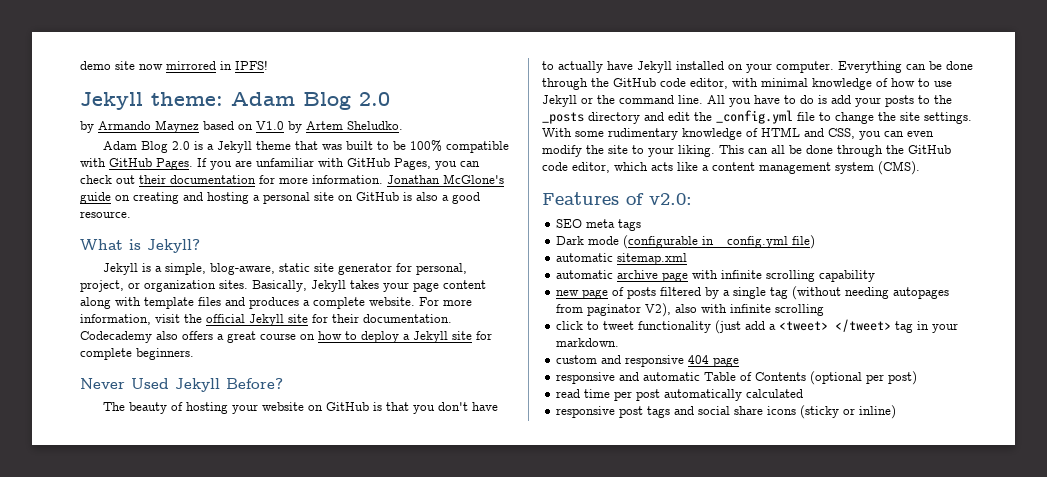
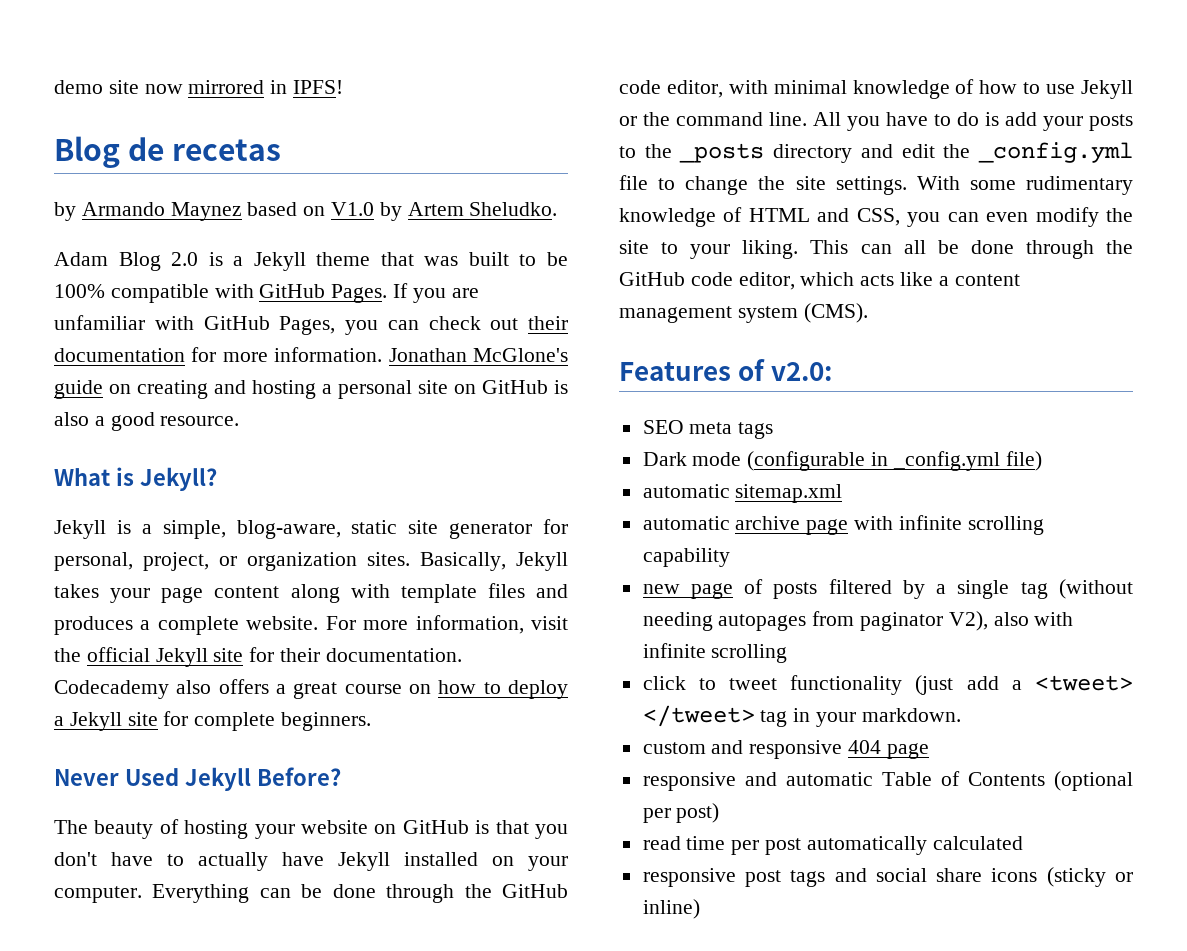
- Jekyll theme: Adam Blog 2.0
+ Blog de recetas

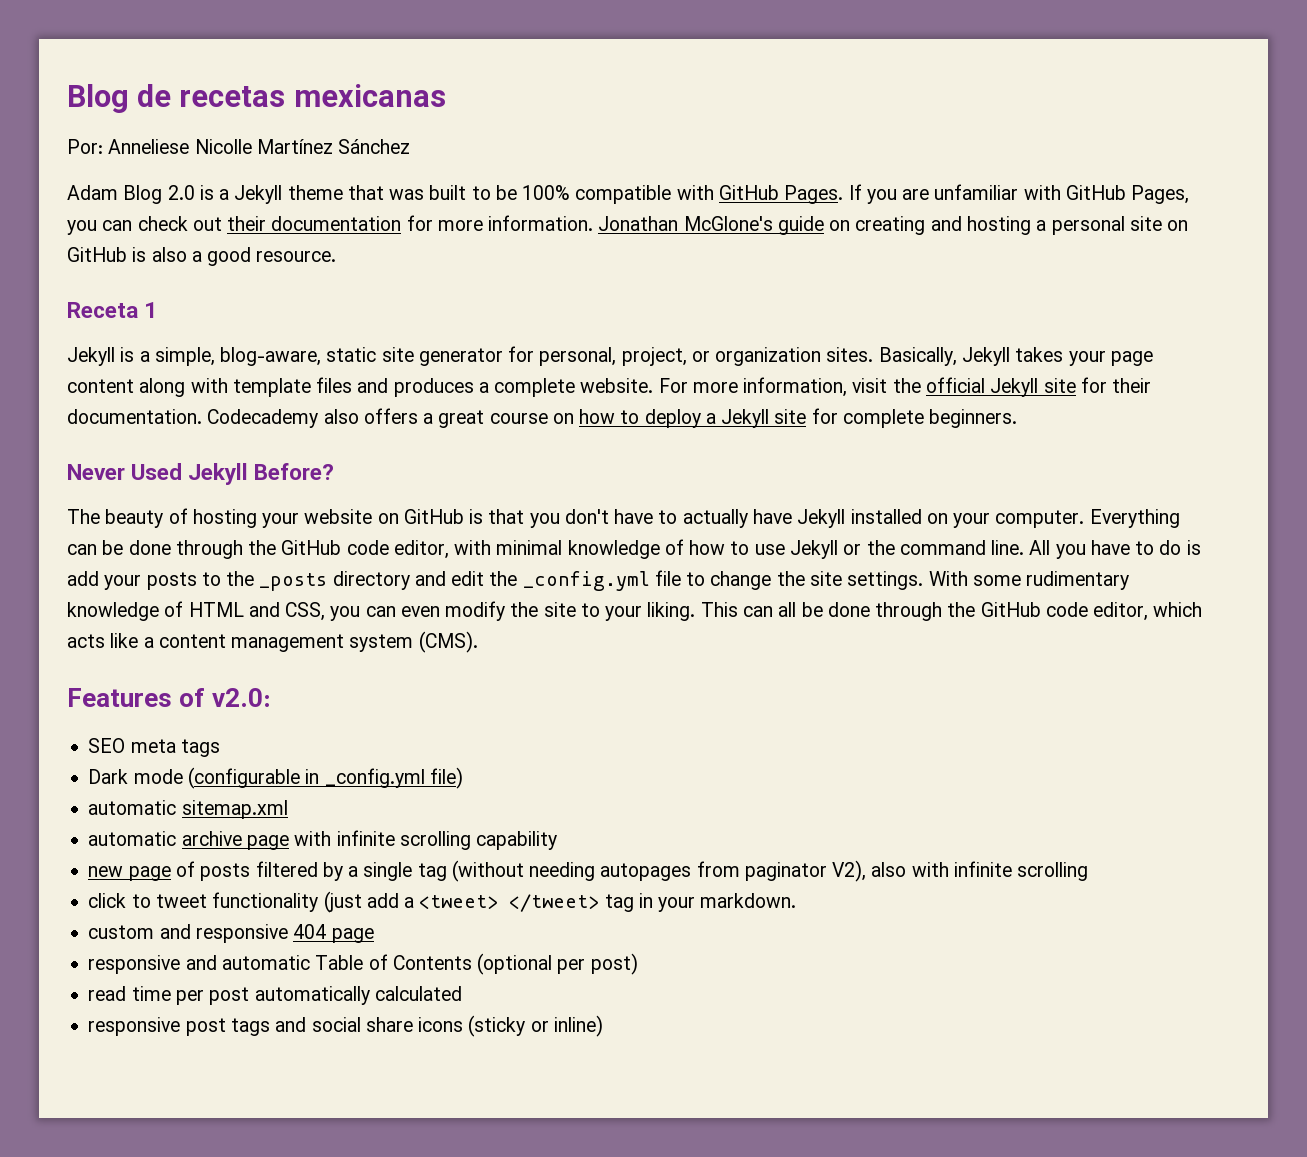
- demo site now mirrored in IPFS!
- Blog de recetas
- by Armando Maynez based on V1.0 by Artem Sheludko.
+ Blog de recetas mexicanas
+ Por: Anneliese Nicolle Martínez Sánchez
- What is Jekyll?
+ Receta 1

